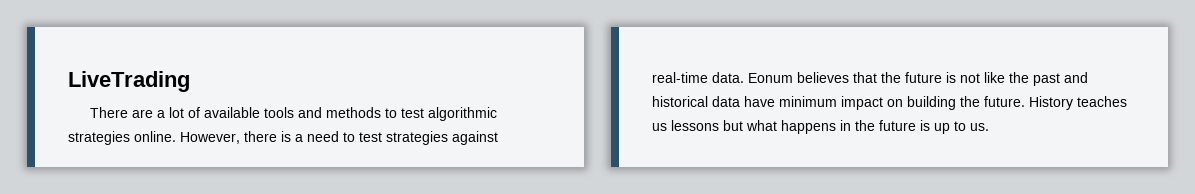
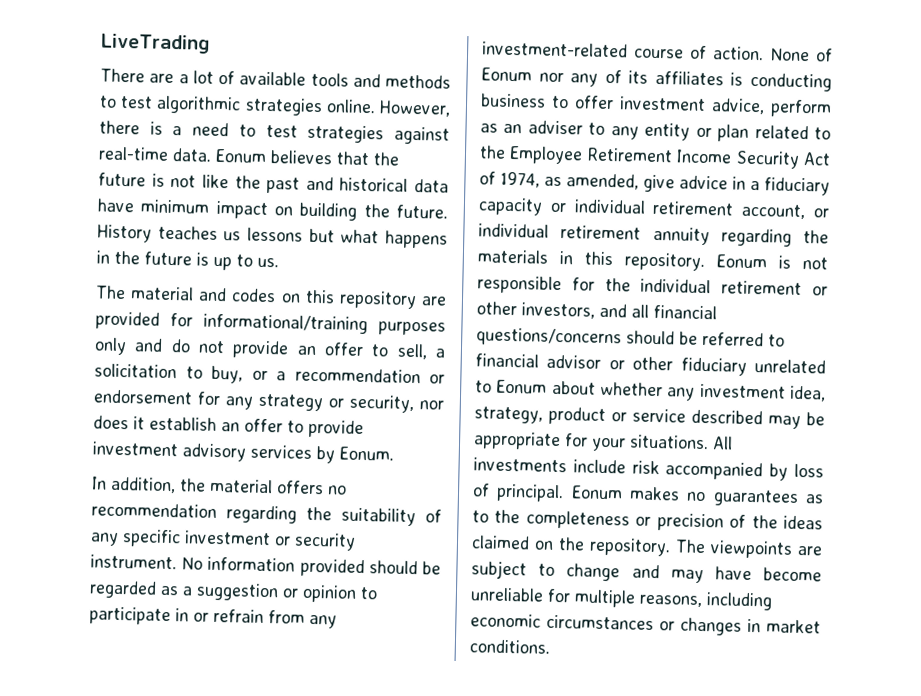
+ The material and codes on this repository are provided for informational/training purposes only and do not provide an offer to sell, a solicitation to buy, or a recommendation or endorsement for any strategy or security, nor does it establish an offer to provide investment advisory services by Eonum.
+ In addition, the material offers no recommendation regarding the suitability of any specific investment or security instrument. No information provided should be regarded as a suggestion or opinion to participate in or refrain from any investment-related course of action. None of Eonum nor any of its affiliates is conducting business to offer investment advice, perform as an adviser to any entity or plan related to the Employee Retirement Income Security Act of 1974, as amended, give advice in a fiduciary capacity or individual retirement account, or individual retirement annuity regarding the materials in this repository. Eonum is not responsible for the individual retirement or other investors, and all financial questions/concerns should be referred to financial advisor or other fiduciary unrelated to Eonum about whether any investment idea, strategy, product or service described may be appropriate for your situations. All investments include risk accompanied by loss of principal. Eonum makes no guarantees as to the completeness or precision of the ideas claimed on the repository. The viewpoints are subject to change and may have become unreliable for multiple reasons, including economic circumstances or changes in market conditions.

